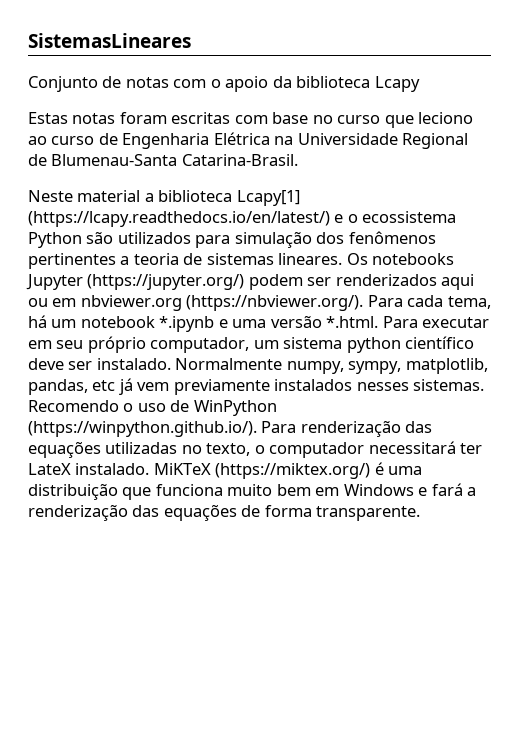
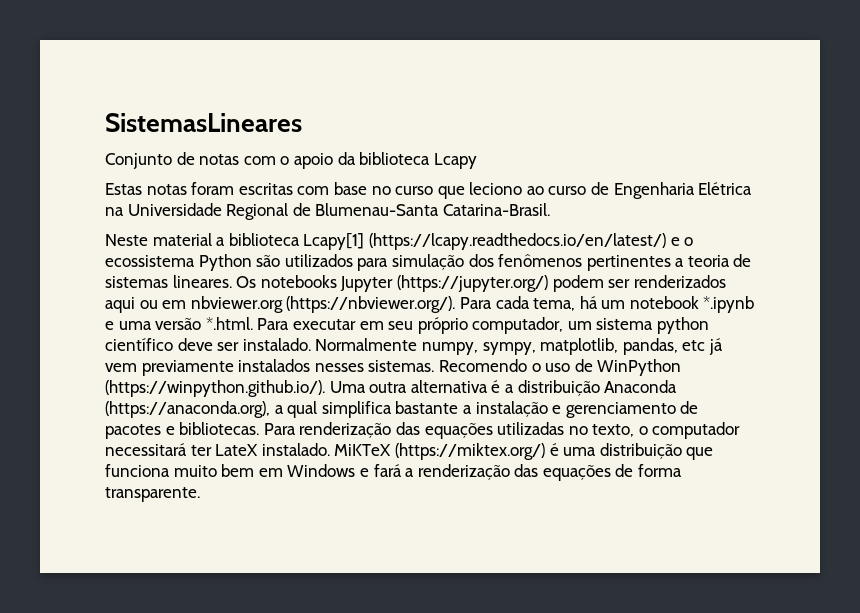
- Recomendo o uso de WinPython (https://winpython.github.io/). Para renderização das equações utilizadas no texto, o computador necessitará ter LateX instalado.
+ Recomendo o uso de WinPython (https://winpython.github.io/). Uma outra alternativa é a distribuição Anaconda (https://anaconda.org), a qual simplifica bastante a instalação e gerenciamento de pacotes e bibliotecas. Para renderização das equações utilizadas no texto, o computador necessitará ter LateX instalado.

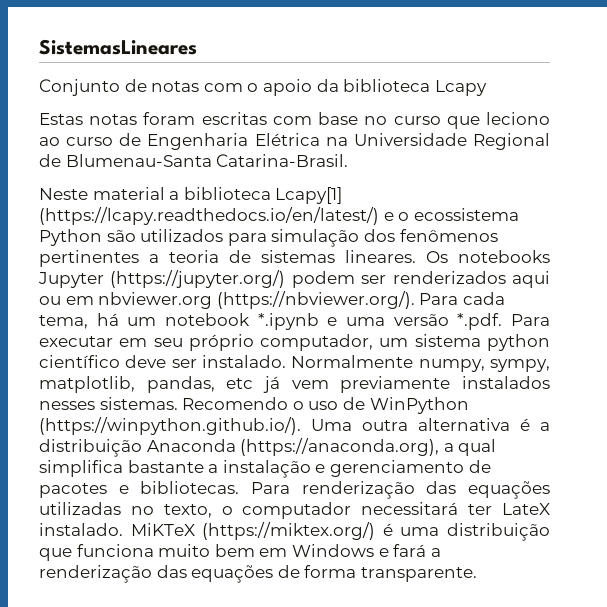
- Os notebooks Jupyter (https://jupyter.org/) podem ser renderizados aqui ou em nbviewer.org (https://nbviewer.org/). Para cada tema, há um notebook *.ipynb e uma versão *.html. Para executar em seu próprio computador, um sistema python científico deve ser instalado.
+ Os notebooks Jupyter (https://jupyter.org/) podem ser renderizados aqui ou em nbviewer.org (https://nbviewer.org/). Para cada tema, há um notebook *.ipynb e uma versão *.pdf. Para executar em seu próprio computador, um sistema python científico deve ser instalado.

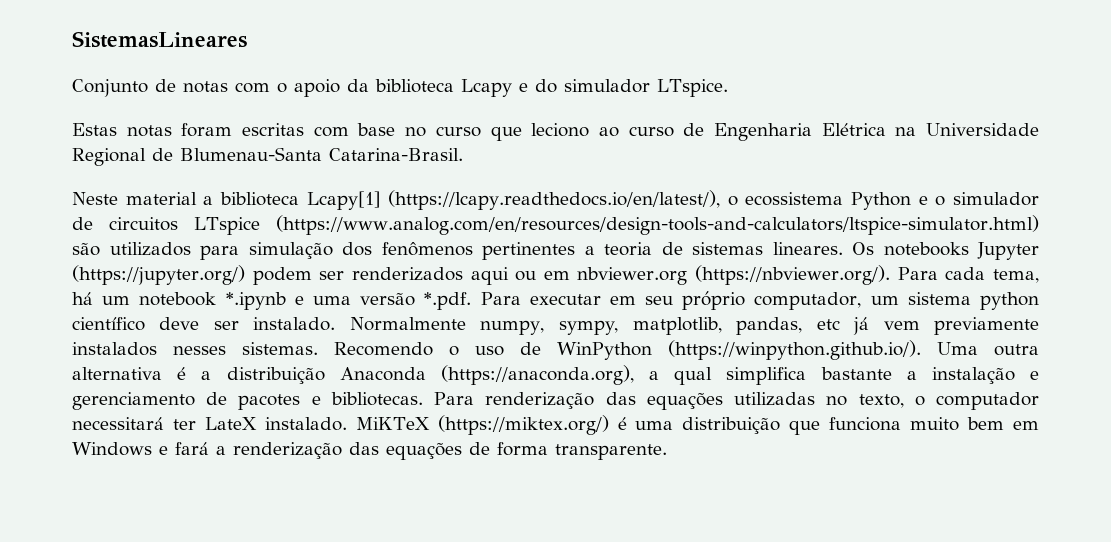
- Conjunto de notas com o apoio da biblioteca Lcapy
+ Conjunto de notas com o apoio da biblioteca Lcapy e do simulador LTspice.
- Neste material a biblioteca Lcapy[1] (https://lcapy.readthedocs.io/en/latest/) e o ecossistema Python são utilizados para simulação dos fenômenos pertinentes a teoria de sistemas lineares.
+ Neste material a biblioteca Lcapy[1] (https://lcapy.readthedocs.io/en/latest/), o ecossistema Python e o simulador de circuitos LTspice (https://www.analog.com/en/resources/design-tools-and-calculators/ltspice-simulator.html) são utilizados para simulação dos fenômenos pertinentes a teoria de sistemas lineares.

